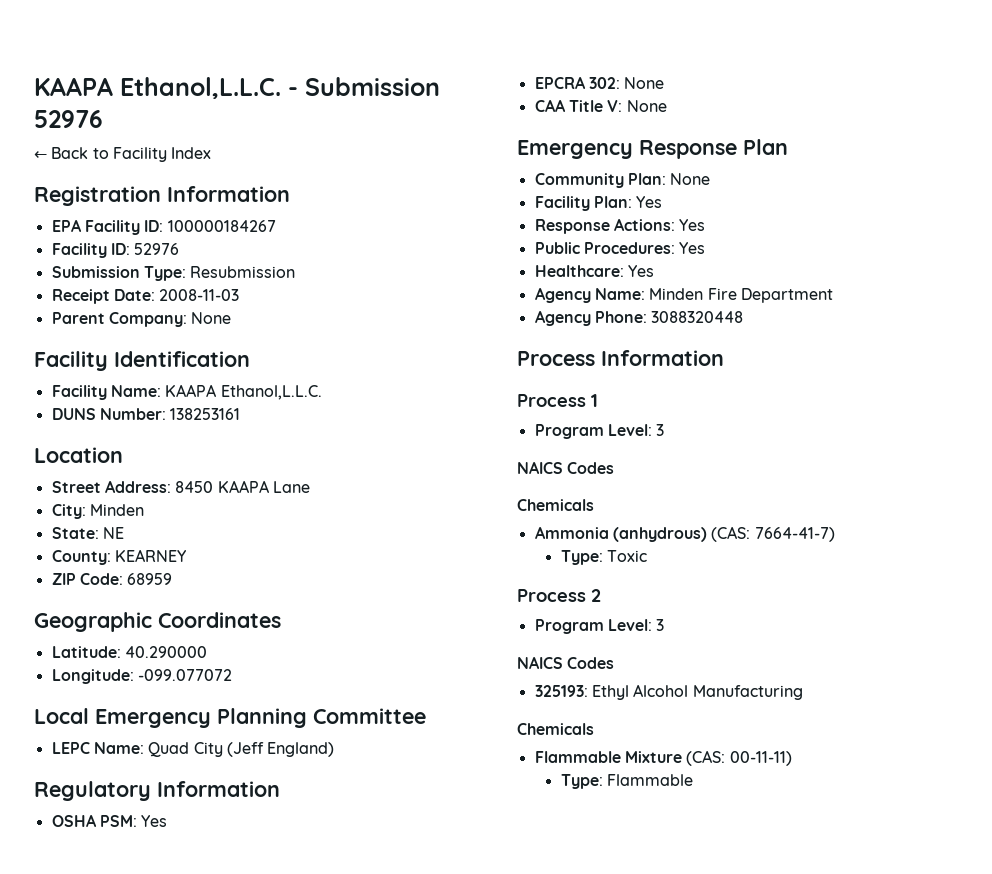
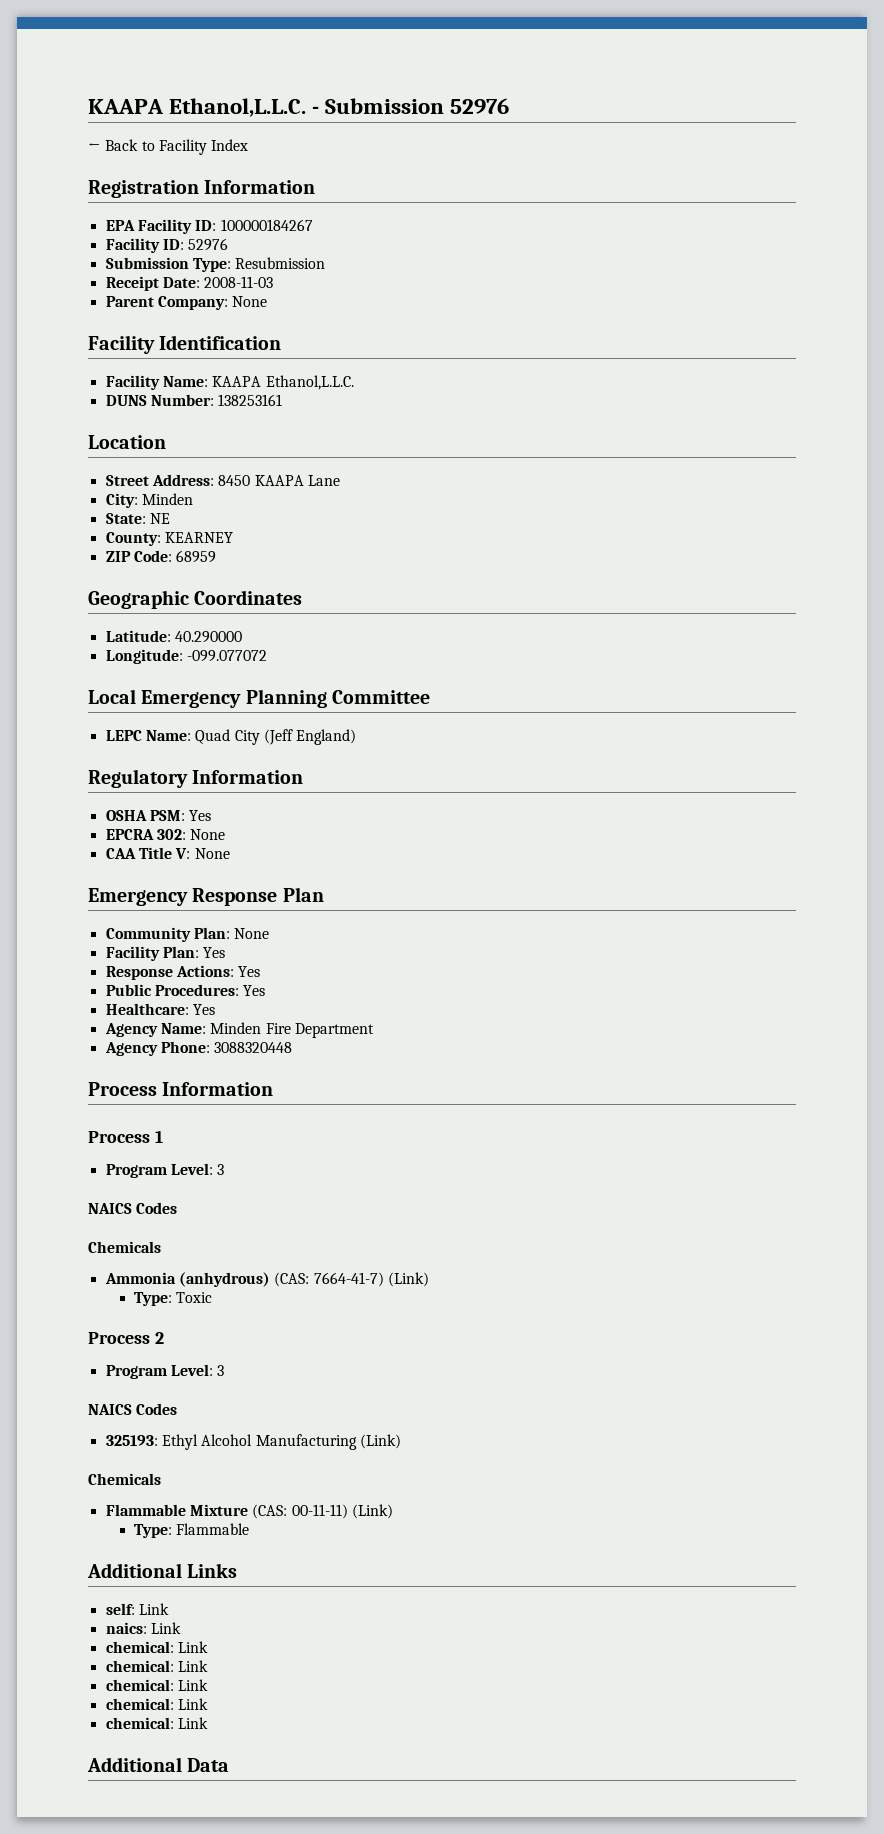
- Ammonia (anhydrous) (CAS: 7664-41-7)
+ Ammonia (anhydrous) (CAS: 7664-41-7) (Link)
- 325193: Ethyl Alcohol Manufacturing
+ 325193: Ethyl Alcohol Manufacturing (Link)
- Flammable Mixture (CAS: 00-11-11)
+ Flammable Mixture (CAS: 00-11-11) (Link)
+ Additional Links
+ self: Link
+ naics: Link
+ chemical: Link
+ chemical: Link
+ chemical: Link
+ chemical: Link
+ chemical: Link
+ Additional Data

